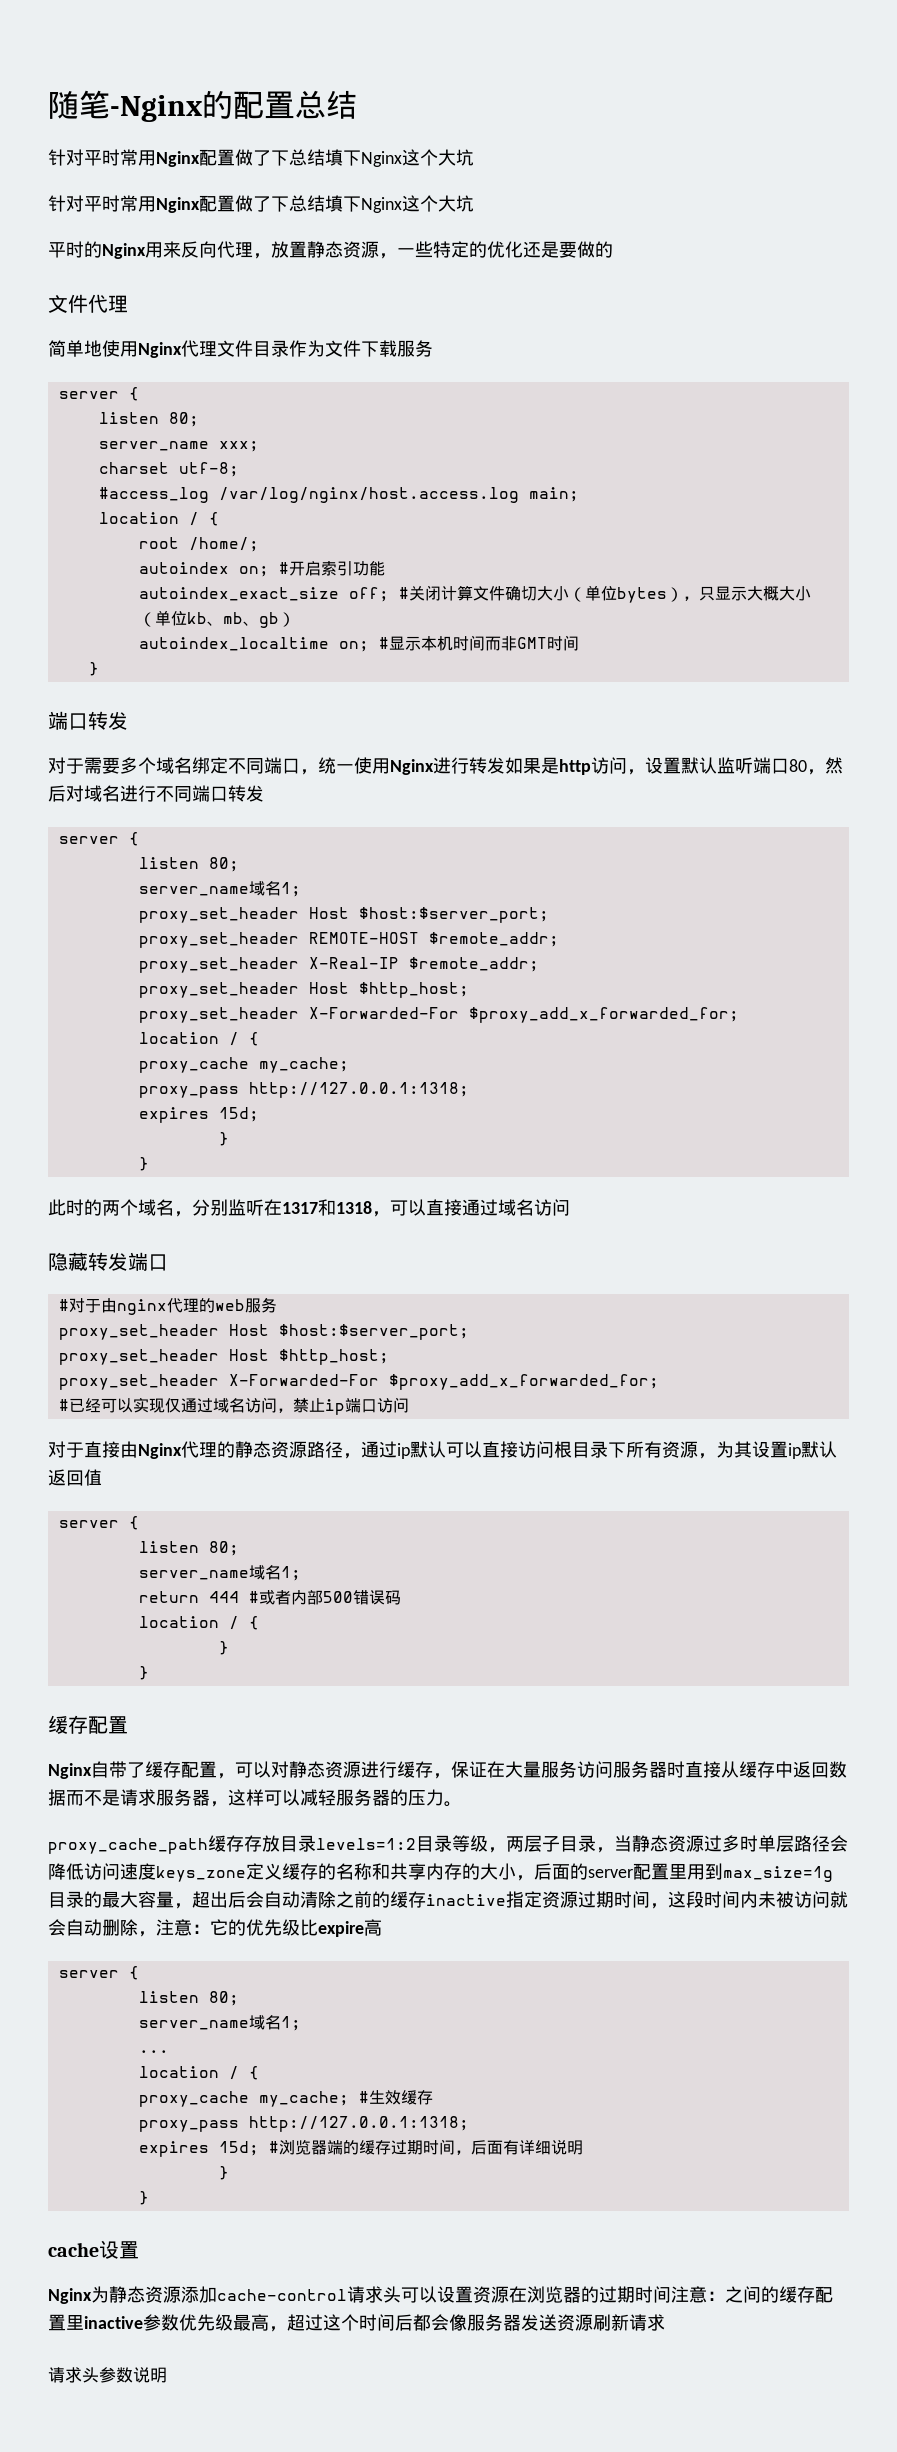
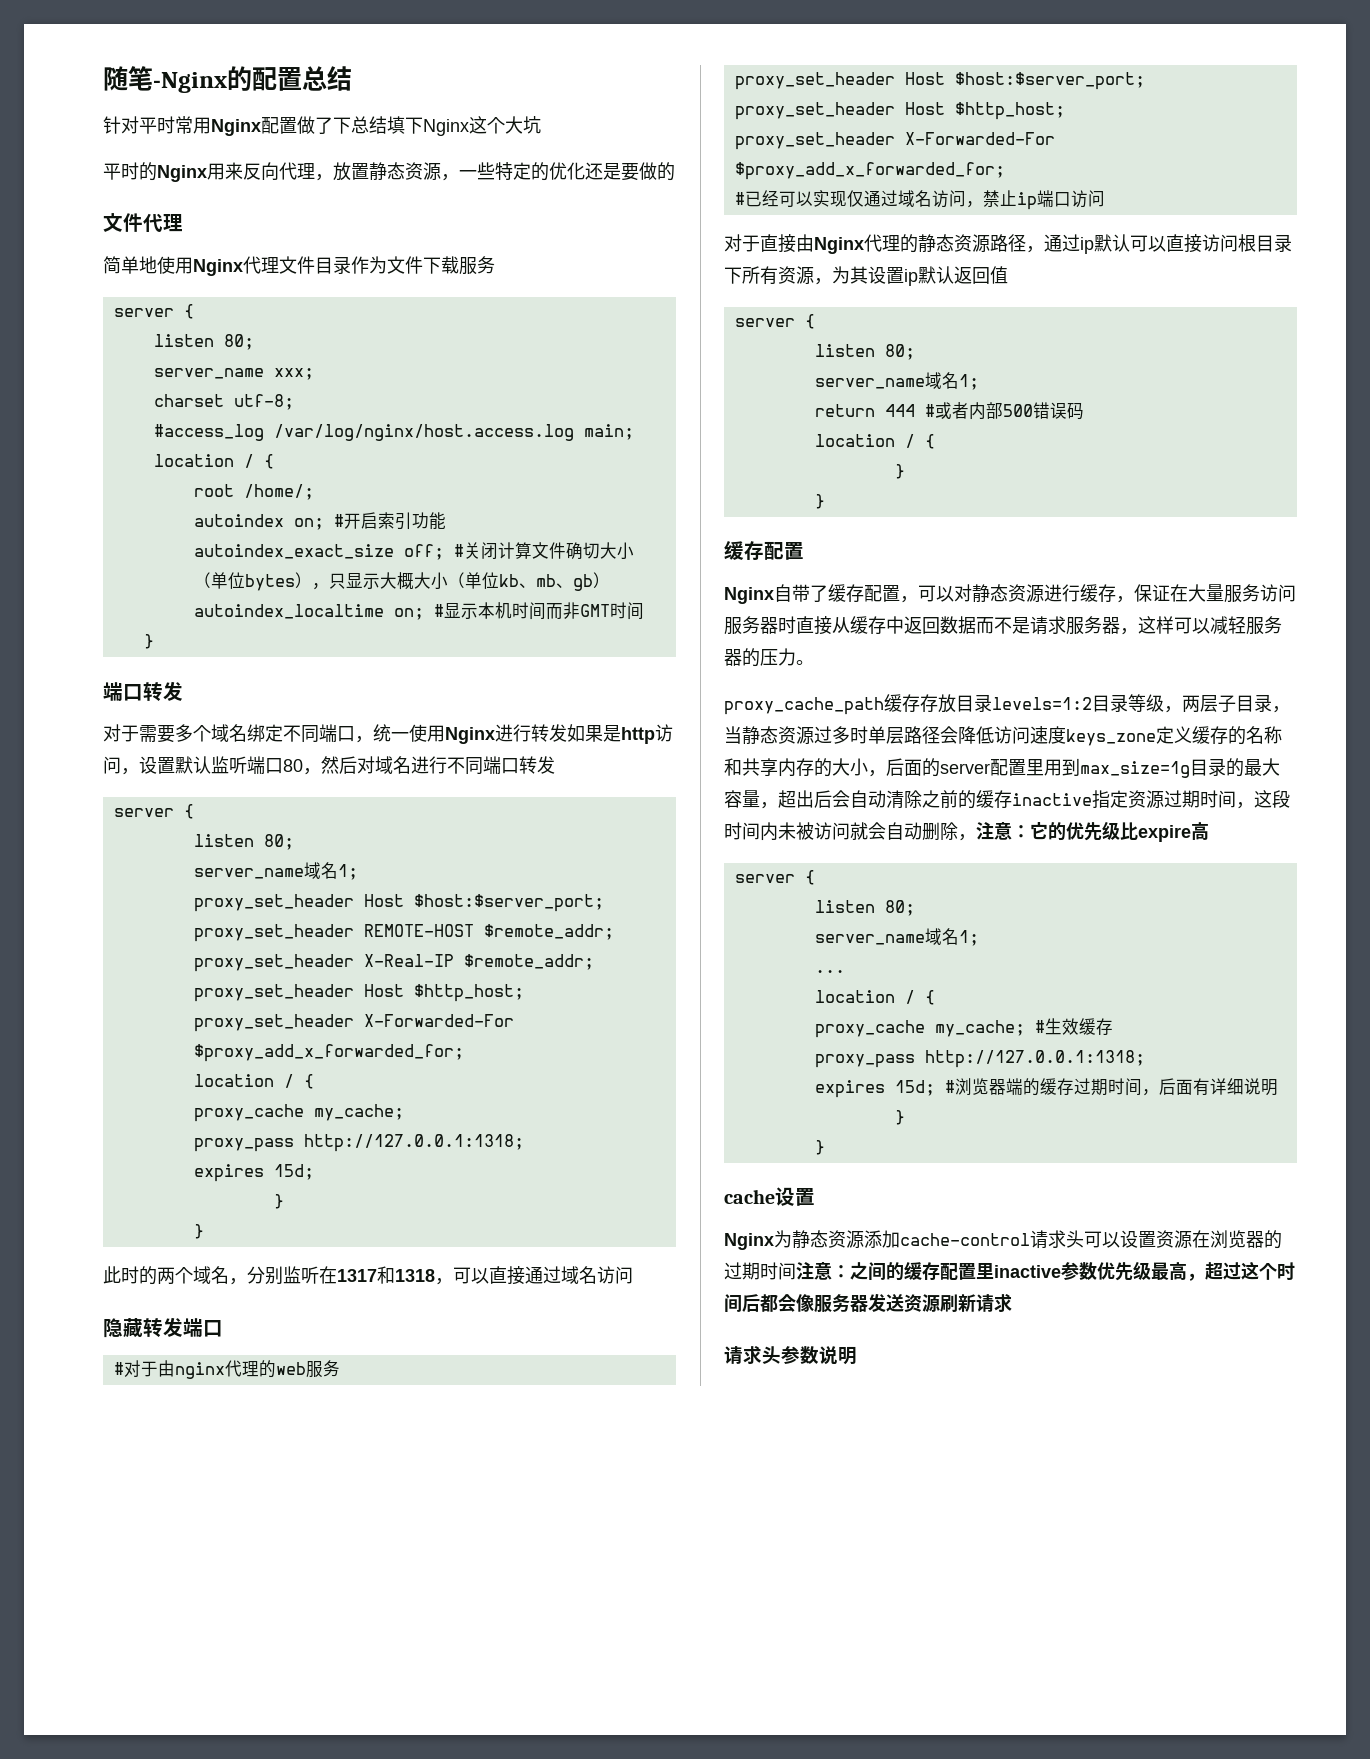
  随笔-Nginx的配置总结
- 针对平时常用Nginx配置做了下总结填下Nginx这个大坑

